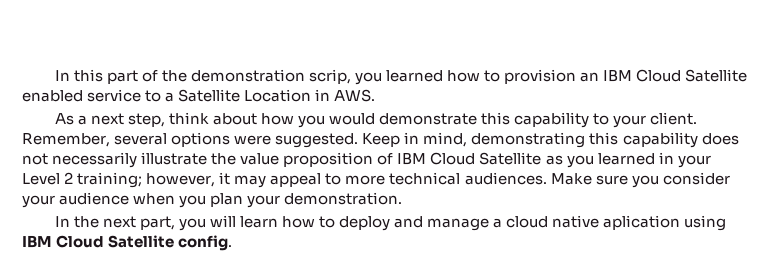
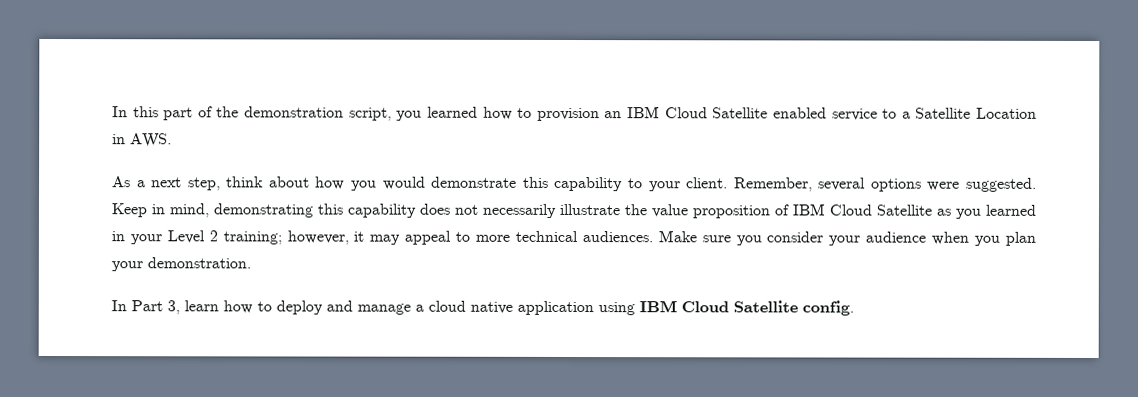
- In this part of the demonstration scrip, you learned how to provision an IBM Cloud Satellite enabled service to a Satellite Location in AWS.
+ In this part of the demonstration script, you learned how to provision an IBM Cloud Satellite enabled service to a Satellite Location in AWS.
- In the next part, you will learn how to deploy and manage a cloud native aplication using IBM Cloud Satellite config.
+ In Part 3, learn how to deploy and manage a cloud native application using IBM Cloud Satellite config.

